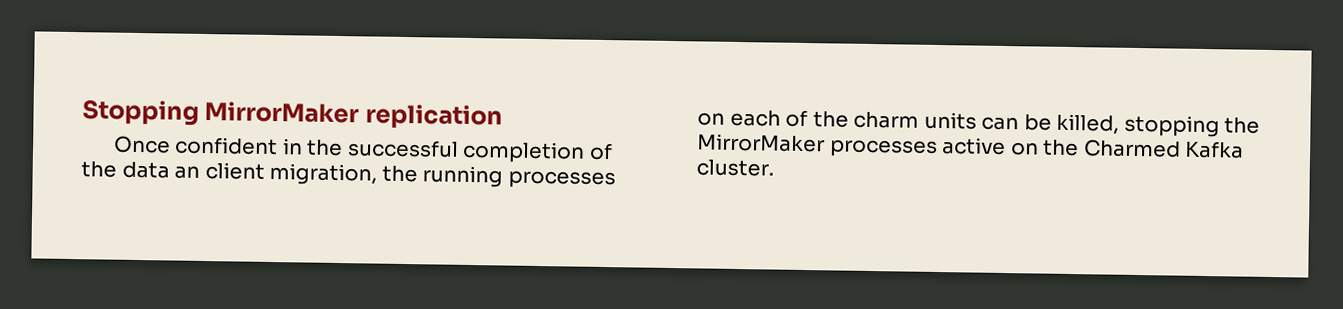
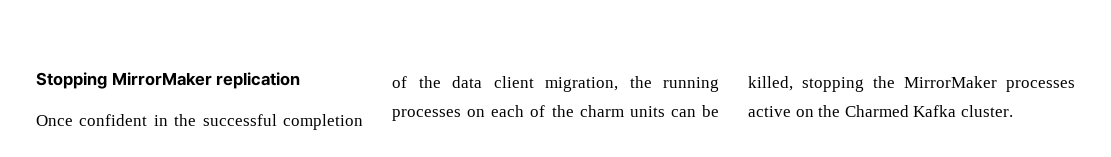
- Once confident in the successful completion of the data an client migration, the running processes on each of the charm units can be killed, stopping the MirrorMaker processes active on the Charmed Kafka cluster.
+ Once confident in the successful completion of the data client migration, the running processes on each of the charm units can be killed, stopping the MirrorMaker processes active on the Charmed Kafka cluster.

